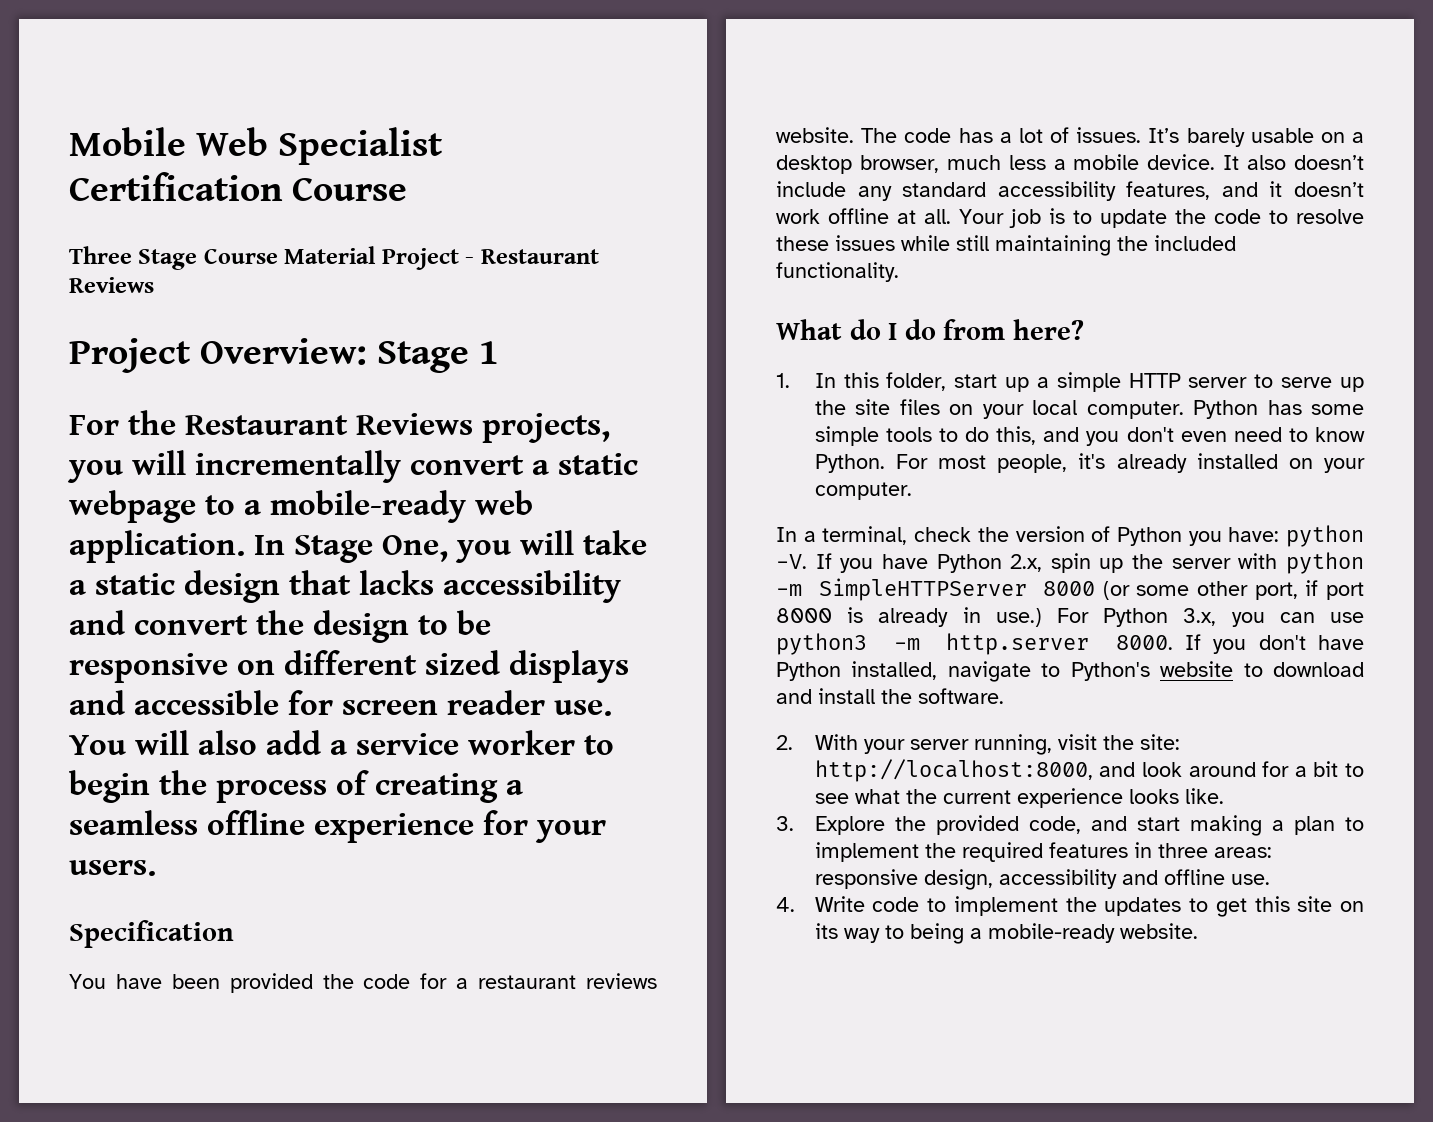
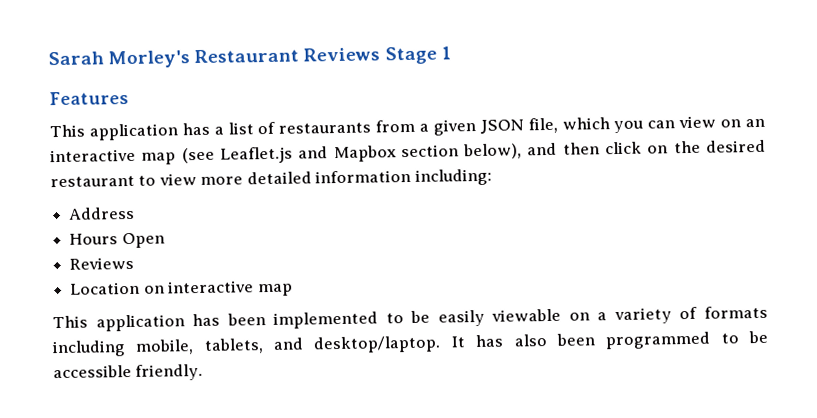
- Mobile Web Specialist Certification Course
- Three Stage Course Material Project - Restaurant Reviews
- Project Overview: Stage 1
+ Sarah Morley's Restaurant Reviews Stage 1
- For the Restaurant Reviews projects, you will incrementally convert a static webpage to a mobile-ready web application. In Stage One, you will take a static design that lacks accessibility and convert the design to be responsive on different sized displays and accessible for screen reader use. You will also add a service worker to begin the process of creating a seamless offline experience for your users.
- Specification
- You have been provided the code for a restaurant reviews website. The code has a lot of issues. It’s barely usable on a desktop browser, much less a mobile device. It also doesn’t include any standard accessibility features, and it doesn’t work offline at all. Your job is to update the code to resolve these issues while still maintaining the included functionality.
- What do I do from here?
- 1. In this folder, start up a simple HTTP server to serve up the site files on your local computer. Python has some simple tools to do this, and you don't even need to know Python. For most people, it's already installed on your computer.
- In a terminal, check the version of Python you have: python -V. If you have Python 2.x, spin up the server with python -m SimpleHTTPServer 8000 (or some other port, if port 8000 is already in use.) For Python 3.x, you can use python3 -m http.server 8000. If you don't have Python installed, navigate to Python's website to download and install the software.
- 2. With your server running, visit the site: http://localhost:8000, and look around for a bit to see what the current experience looks like.
- 3. Explore the provided code, and start making a plan to implement the required features in three areas: responsive design, accessibility and offline use.
- 4. Write code to implement the updates to get this site on its way to being a mobile-ready website.
+ Features
+ This application has a list of restaurants from a given JSON file, which you can view on an interactive map (see Leaflet.js and Mapbox section below), and then click on the desired restaurant to view more detailed information including:
+ Address
+ Hours Open
+ Reviews
+ Location on interactive map
+ This application has been implemented to be easily viewable on a variety of formats including mobile, tablets, and desktop/laptop. It has also been programmed to be accessible friendly.

